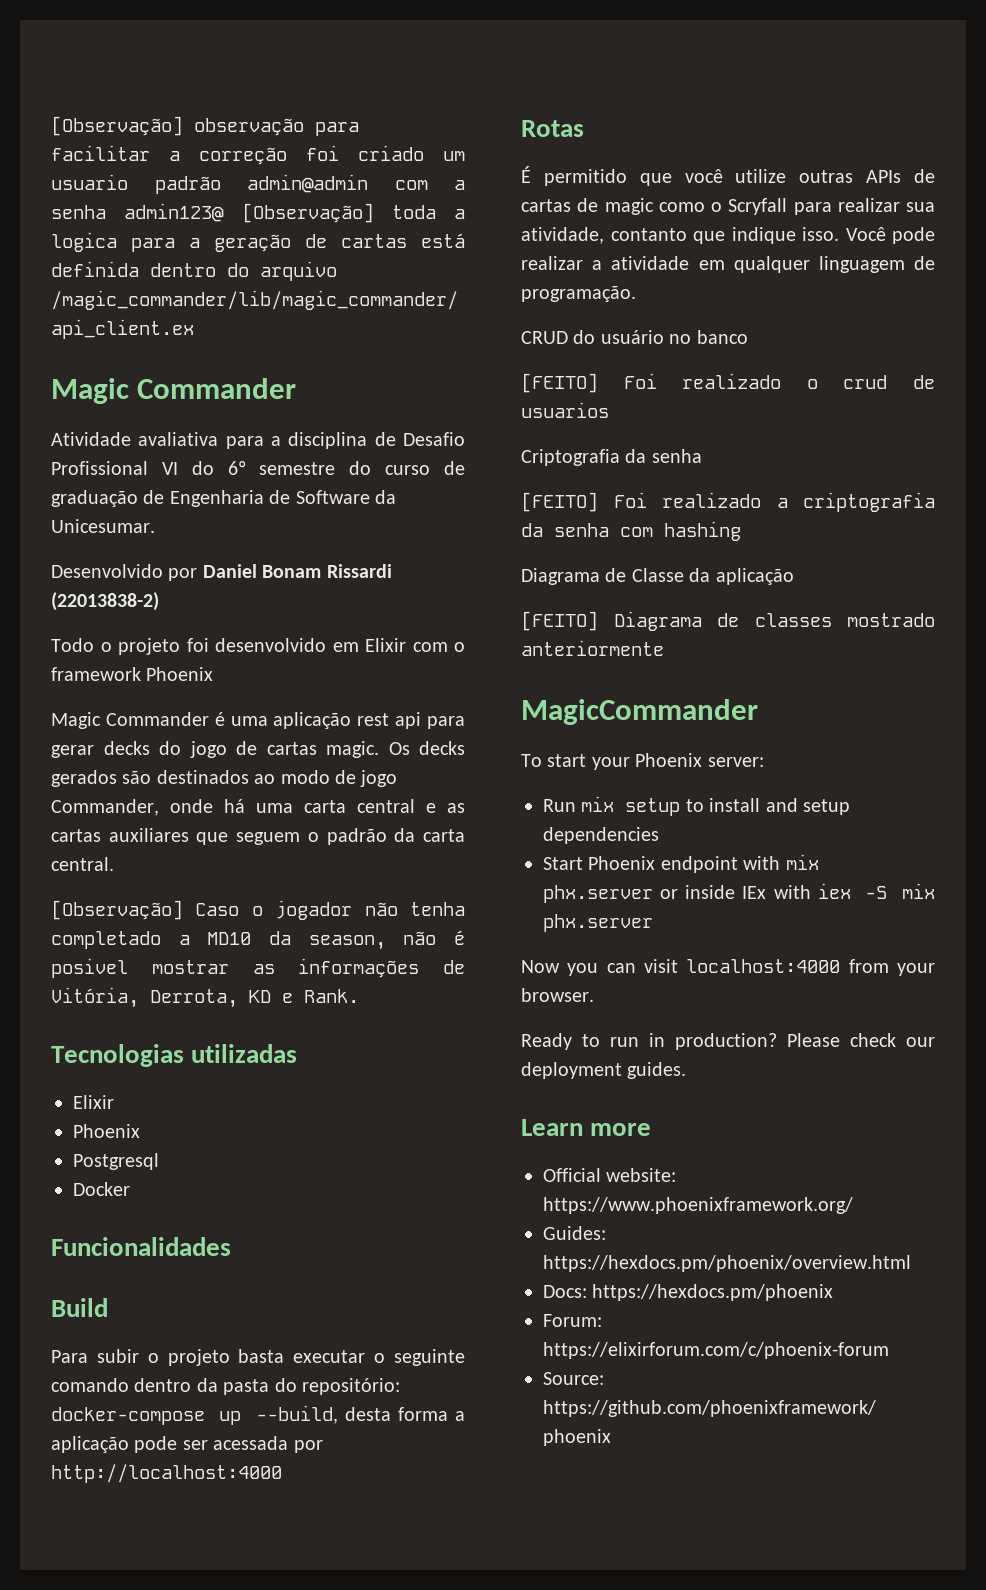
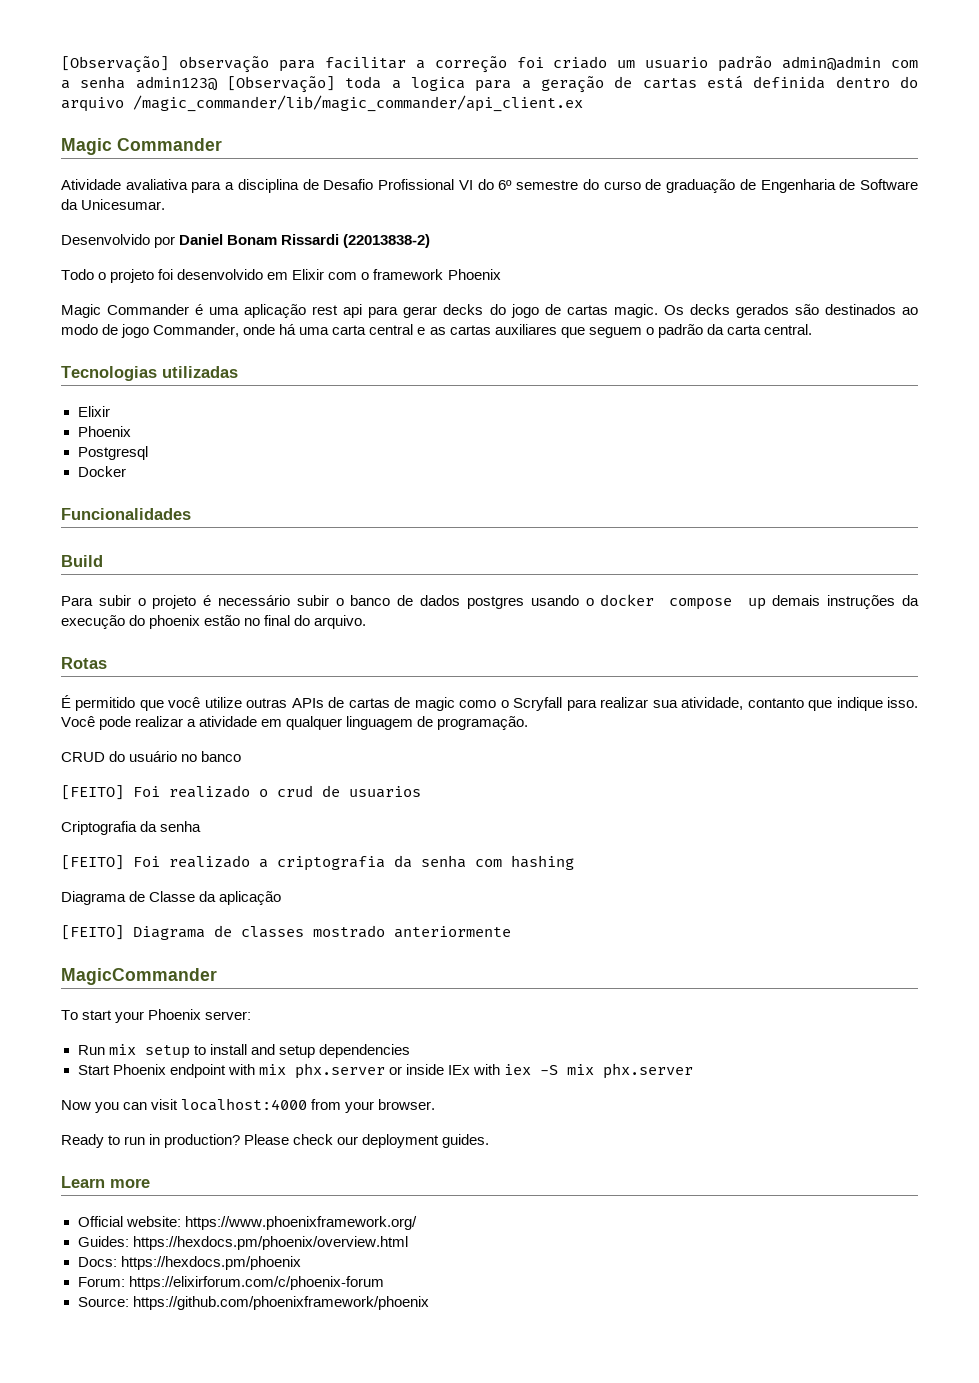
- [Observação] Caso o jogador não tenha completado a MD10 da season, não é posivel mostrar as informações de Vitória, Derrota, KD e Rank.
- Para subir o projeto basta executar o seguinte comando dentro da pasta do repositório: docker-compose up --build, desta forma a aplicação pode ser acessada por http://localhost:4000
+ Para subir o projeto é necessário subir o banco de dados postgres usando o docker compose up demais instruções da execução do phoenix estão no final do arquivo.

